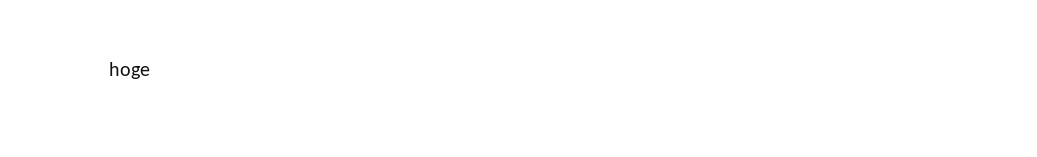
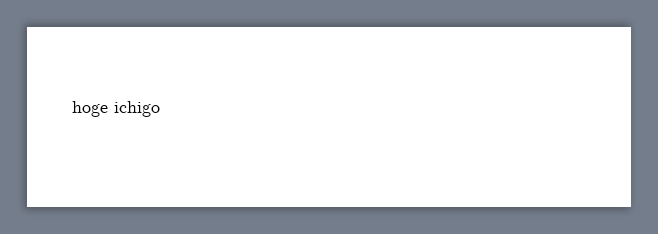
- hoge
+ hoge ichigo

